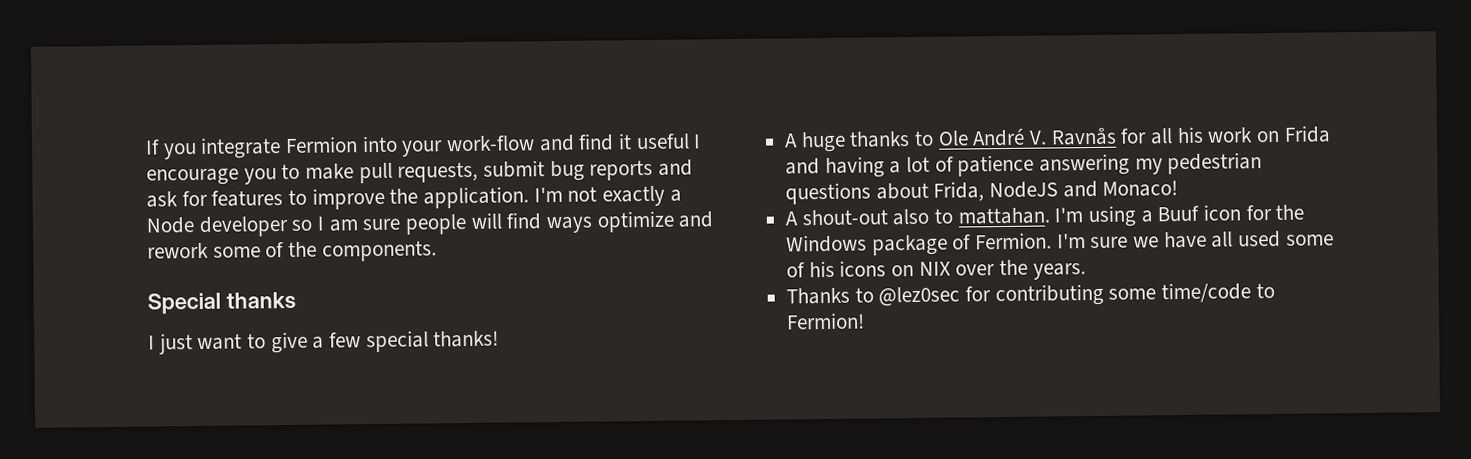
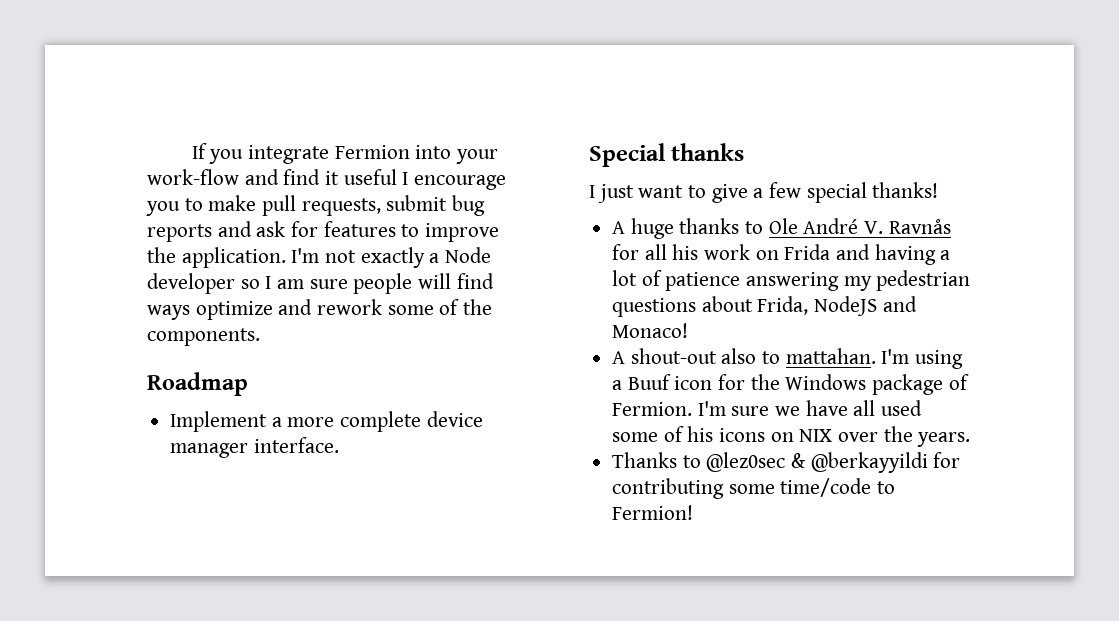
+ Roadmap
+ Implement a more complete device manager interface.
- Thanks to @lez0sec for contributing some time/code to Fermion!
+ Thanks to @lez0sec & @berkayyildi for contributing some time/code to Fermion!

